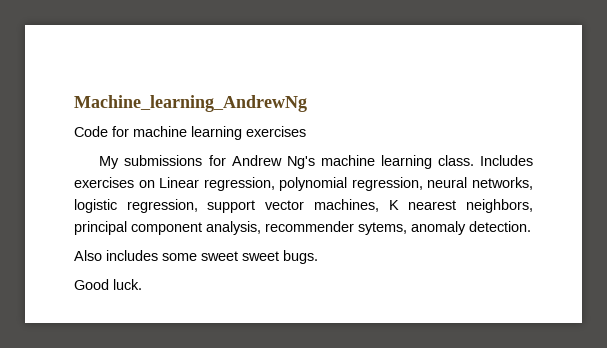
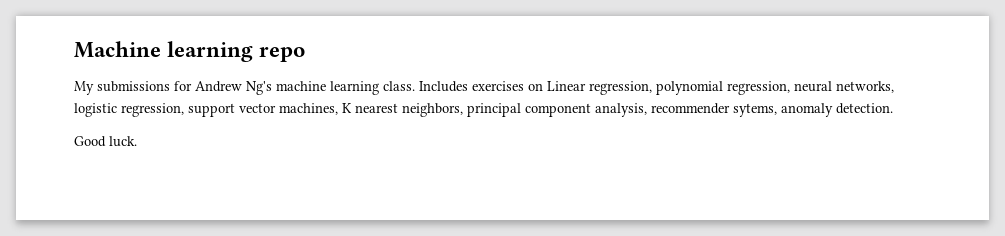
- Machine_learning_AndrewNg
- Code for machine learning exercises
+ Machine learning repo
- Also includes some sweet sweet bugs.

